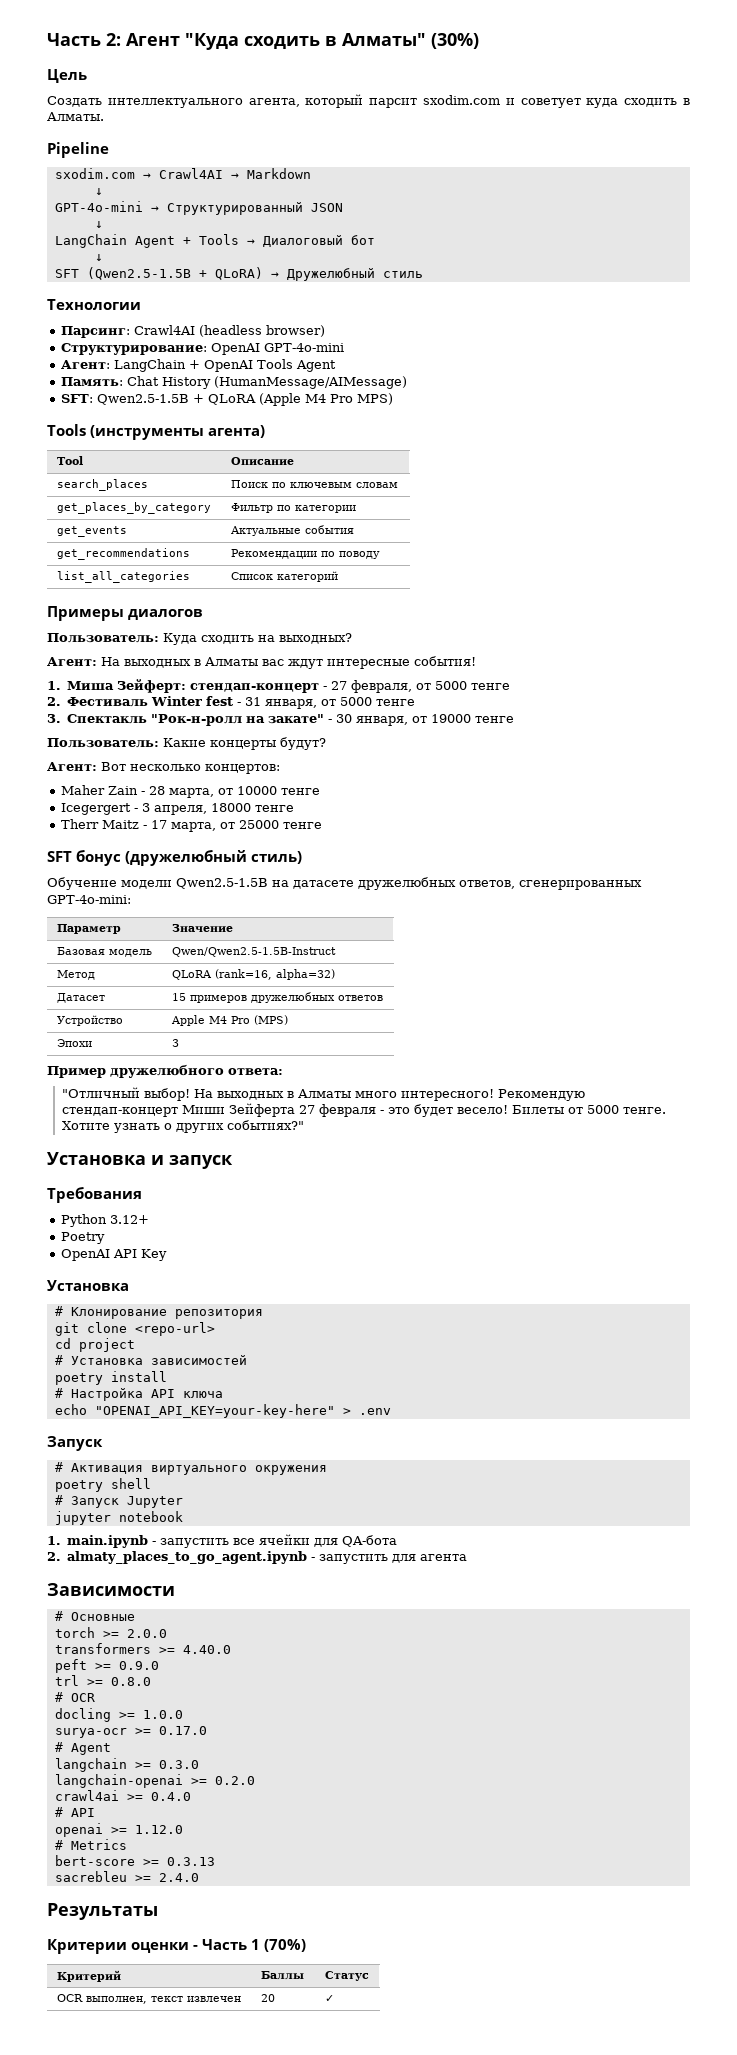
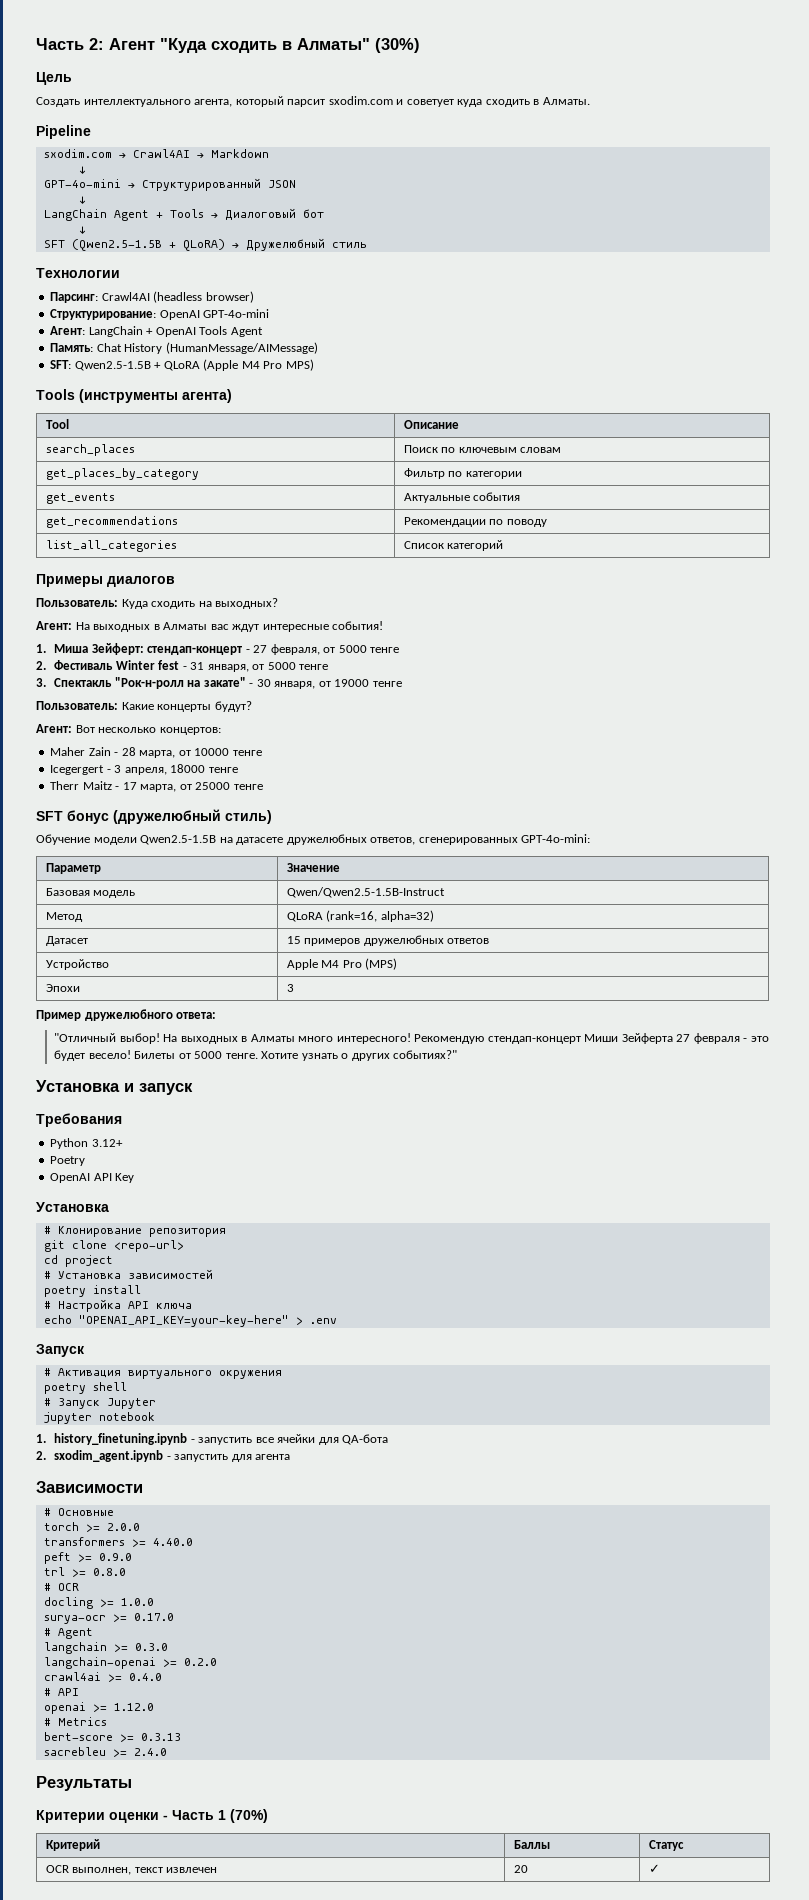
- 1. main.ipynb - запустить все ячейки для QA-бота
+ 1. history_finetuning.ipynb - запустить все ячейки для QA-бота
- 2. almaty_places_to_go_agent.ipynb - запустить для агента
+ 2. sxodim_agent.ipynb - запустить для агента

